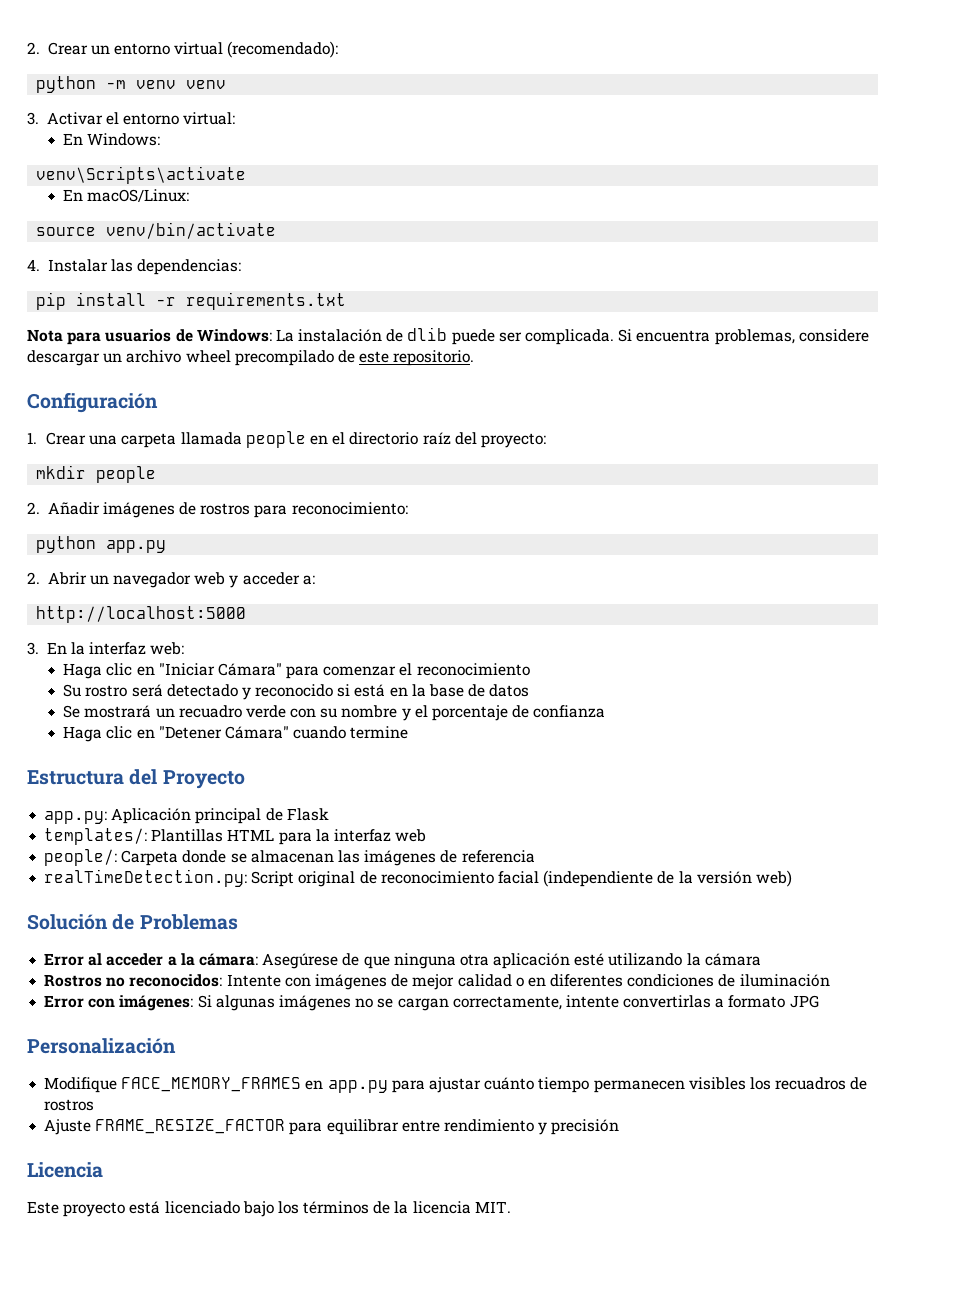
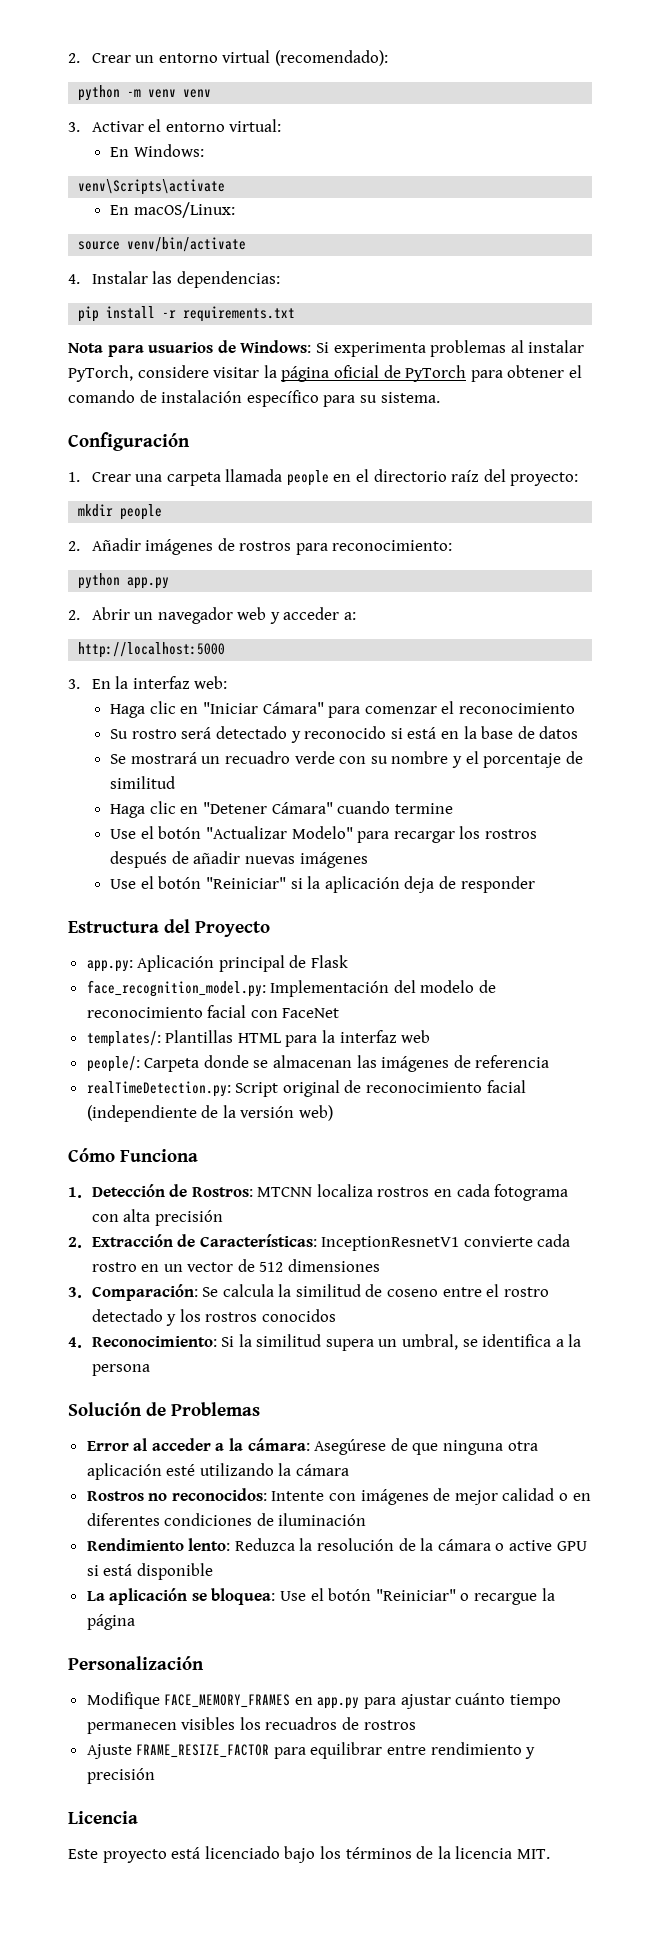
- Nota para usuarios de Windows: La instalación de dlib puede ser complicada. Si encuentra problemas, considere descargar un archivo wheel precompilado de este repositorio.
+ Nota para usuarios de Windows: Si experimenta problemas al instalar PyTorch, considere visitar la página oficial de PyTorch para obtener el comando de instalación específico para su sistema.
- Se mostrará un recuadro verde con su nombre y el porcentaje de confianza
+ Se mostrará un recuadro verde con su nombre y el porcentaje de similitud
+ Use el botón "Actualizar Modelo" para recargar los rostros después de añadir nuevas imágenes
+ Use el botón "Reiniciar" si la aplicación deja de responder
+ face_recognition_model.py: Implementación del modelo de reconocimiento facial con FaceNet
+ Cómo Funciona
+ 1. Detección de Rostros: MTCNN localiza rostros en cada fotograma con alta precisión
+ 2. Extracción de Características: InceptionResnetV1 convierte cada rostro en un vector de 512 dimensiones
+ 3. Comparación: Se calcula la similitud de coseno entre el rostro detectado y los rostros conocidos
+ 4. Reconocimiento: Si la similitud supera un umbral, se identifica a la persona
- Error con imágenes: Si algunas imágenes no se cargan correctamente, intente convertirlas a formato JPG
+ Rendimiento lento: Reduzca la resolución de la cámara o active GPU si está disponible
+ La aplicación se bloquea: Use el botón "Reiniciar" o recargue la página

